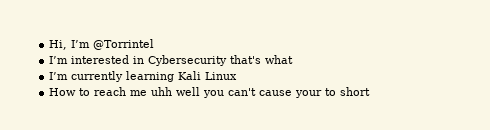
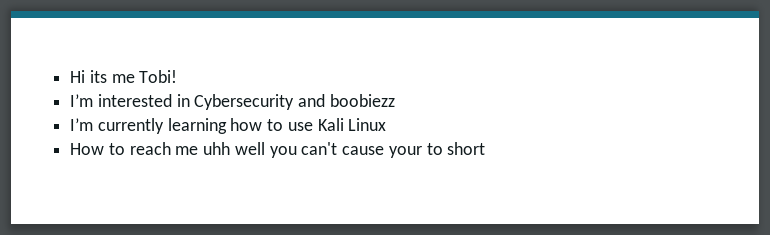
- Hi, I’m @Torrintel
+ Hi its me Tobi!
- I’m interested in Cybersecurity that's what
+ I’m interested in Cybersecurity and boobiezz
- I’m currently learning Kali Linux
+ I’m currently learning how to use Kali Linux

